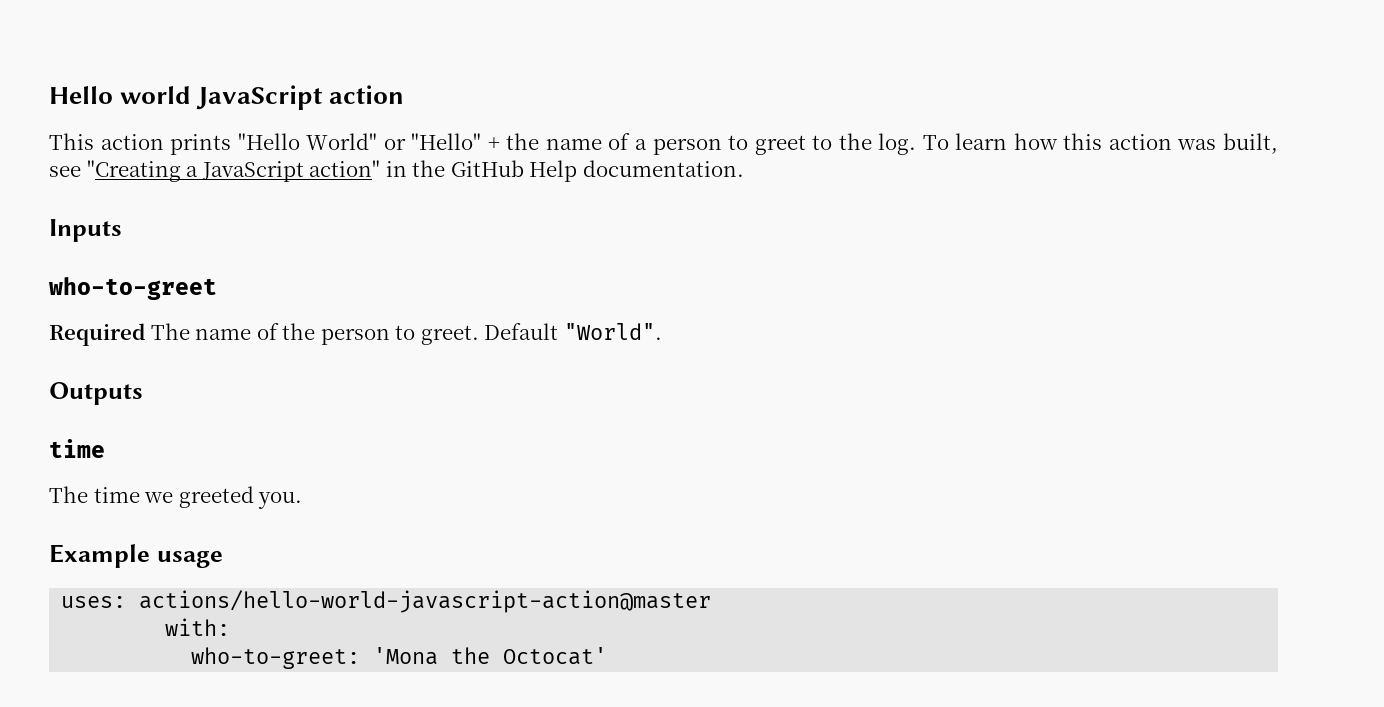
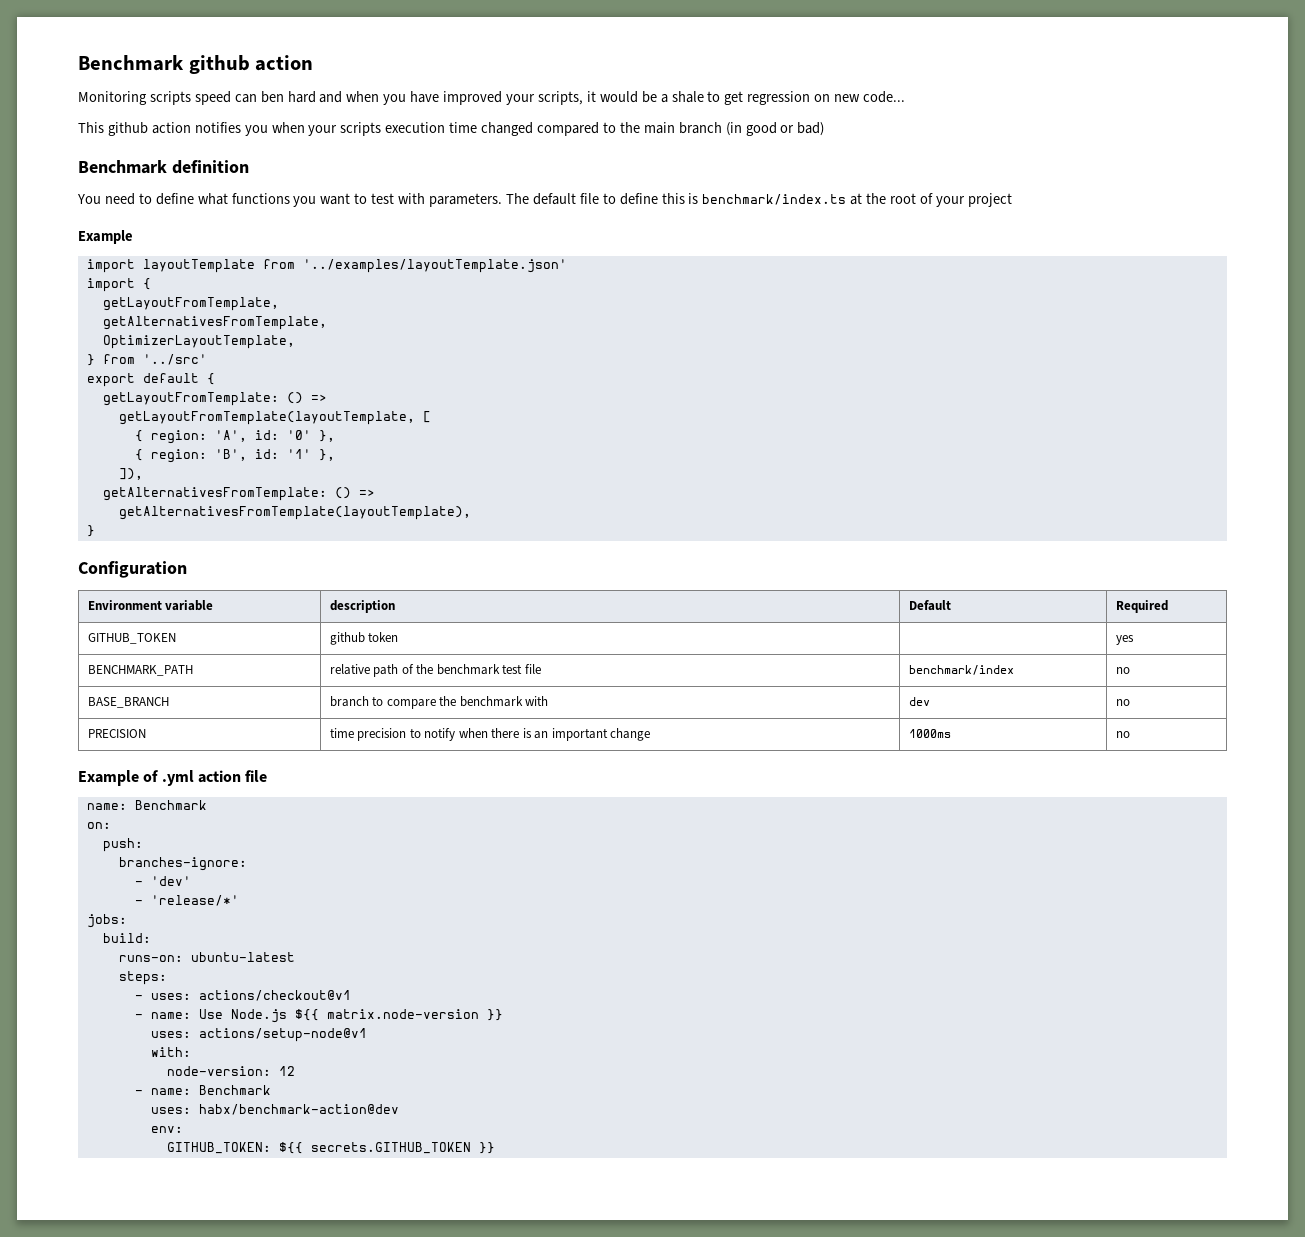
- Hello world JavaScript action
- This action prints "Hello World" or "Hello" + the name of a person to greet to the log. To learn how this action was built, see "Creating a JavaScript action" in the GitHub Help documentation.
- Inputs
- who-to-greet
- Required The name of the person to greet. Default "World".
- Outputs
- time
- The time we greeted you.
- Example usage
- uses: actions/hello-world-javascript-action@master
+ Benchmark github action
+ Monitoring scripts speed can ben hard and when you have improved your scripts, it would be a shale to get regression on new code...
+ This github action notifies you when your scripts execution time changed compared to the main branch (in good or bad)
+ Benchmark definition
+ You need to define what functions you want to test with parameters. The default file to define this is benchmark/index.ts at the root of your project
+ Example
+ import layoutTemplate from '../examples/layoutTemplate.json'
+ import {
+ getLayoutFromTemplate,
+ getAlternativesFromTemplate,
+ OptimizerLayoutTemplate,
+ } from '../src'
+ export default {
+ getLayoutFromTemplate: () =>
+ getLayoutFromTemplate(layoutTemplate, [
+ { region: 'A', id: '0' },
+ { region: 'B', id: '1' },
+ ]),
+ getAlternativesFromTemplate: () =>
+ getAlternativesFromTemplate(layoutTemplate),
+ }
+ Configuration
+ Environment variable | description | Default | Required
+ GITHUB_TOKEN | github token | | yes
+ BENCHMARK_PATH | relative path of the benchmark test file | benchmark/index | no
+ BASE_BRANCH | branch to compare the benchmark with | dev | no
+ PRECISION | time precision to notify when there is an important change | 1000ms | no
+ Example of .yml action file
+ name: Benchmark
+ on:
+ push:
+ branches-ignore:
+ - 'dev'
+ - 'release/*'
+ jobs:
+ build:
+ runs-on: ubuntu-latest
+ steps:
+ - uses: actions/checkout@v1
+ - name: Use Node.js ${{ matrix.node-version }}
+ uses: actions/setup-node@v1
- who-to-greet: 'Mona the Octocat'
+ node-version: 12
+ - name: Benchmark
+ uses: habx/benchmark-action@dev
+ env:
+ GITHUB_TOKEN: ${{ secrets.GITHUB_TOKEN }}

